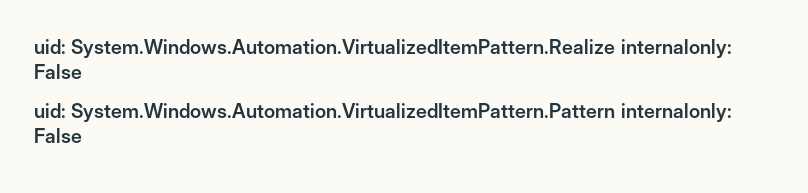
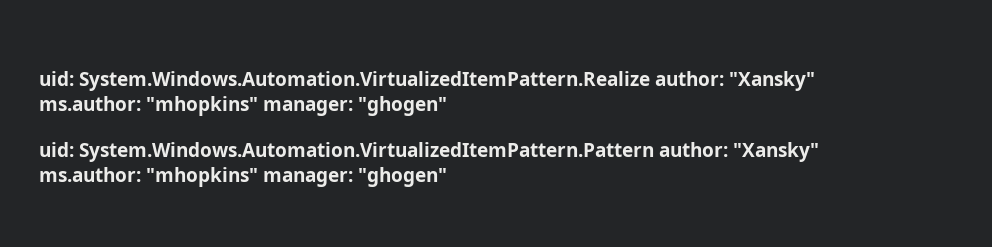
- uid: System.Windows.Automation.VirtualizedItemPattern.Realize internalonly: False
- uid: System.Windows.Automation.VirtualizedItemPattern.Pattern internalonly: False
+ uid: System.Windows.Automation.VirtualizedItemPattern.Realize author: "Xansky" ms.author: "mhopkins" manager: "ghogen"
+ uid: System.Windows.Automation.VirtualizedItemPattern.Pattern author: "Xansky" ms.author: "mhopkins" manager: "ghogen"

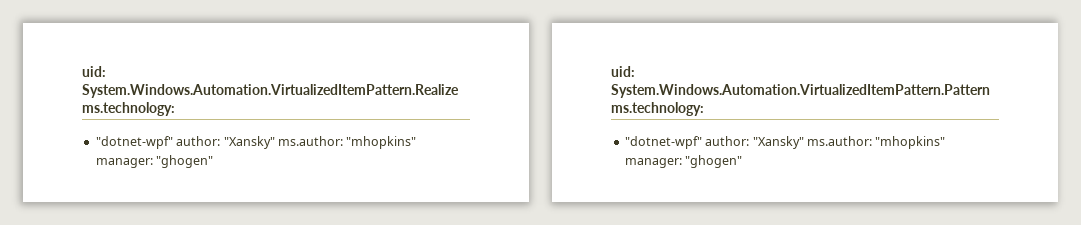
- uid: System.Windows.Automation.VirtualizedItemPattern.Realize author: "Xansky" ms.author: "mhopkins" manager: "ghogen"
+ uid: System.Windows.Automation.VirtualizedItemPattern.Realize ms.technology:
+ "dotnet-wpf" author: "Xansky" ms.author: "mhopkins" manager: "ghogen"
- uid: System.Windows.Automation.VirtualizedItemPattern.Pattern author: "Xansky" ms.author: "mhopkins" manager: "ghogen"
+ uid: System.Windows.Automation.VirtualizedItemPattern.Pattern ms.technology:
+ "dotnet-wpf" author: "Xansky" ms.author: "mhopkins" manager: "ghogen"

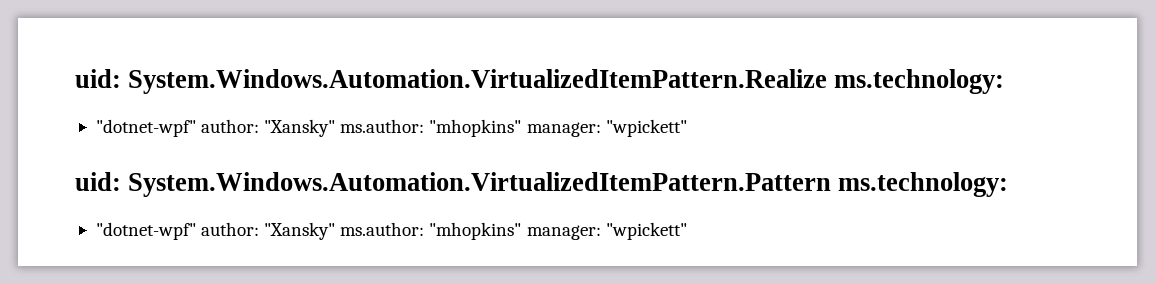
  uid: System.Windows.Automation.VirtualizedItemPattern.Realize ms.technology:
- "dotnet-wpf" author: "Xansky" ms.author: "mhopkins" manager: "ghogen"
+ "dotnet-wpf" author: "Xansky" ms.author: "mhopkins" manager: "wpickett"
  uid: System.Windows.Automation.VirtualizedItemPattern.Pattern ms.technology:
- "dotnet-wpf" author: "Xansky" ms.author: "mhopkins" manager: "ghogen"
+ "dotnet-wpf" author: "Xansky" ms.author: "mhopkins" manager: "wpickett"

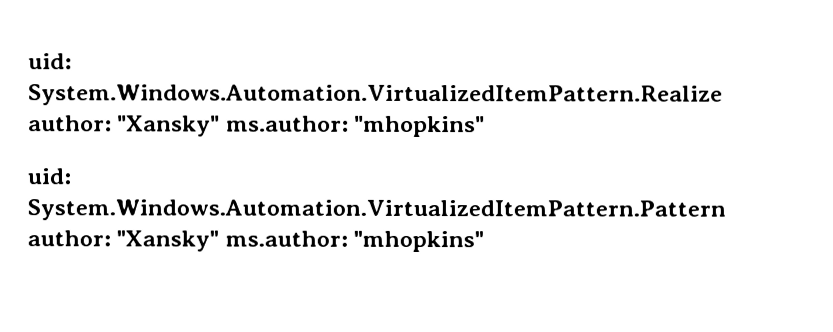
- uid: System.Windows.Automation.VirtualizedItemPattern.Realize ms.technology:
- "dotnet-wpf" author: "Xansky" ms.author: "mhopkins" manager: "wpickett"
+ uid: System.Windows.Automation.VirtualizedItemPattern.Realize author: "Xansky" ms.author: "mhopkins"
- uid: System.Windows.Automation.VirtualizedItemPattern.Pattern ms.technology:
- "dotnet-wpf" author: "Xansky" ms.author: "mhopkins" manager: "wpickett"
+ uid: System.Windows.Automation.VirtualizedItemPattern.Pattern author: "Xansky" ms.author: "mhopkins"

